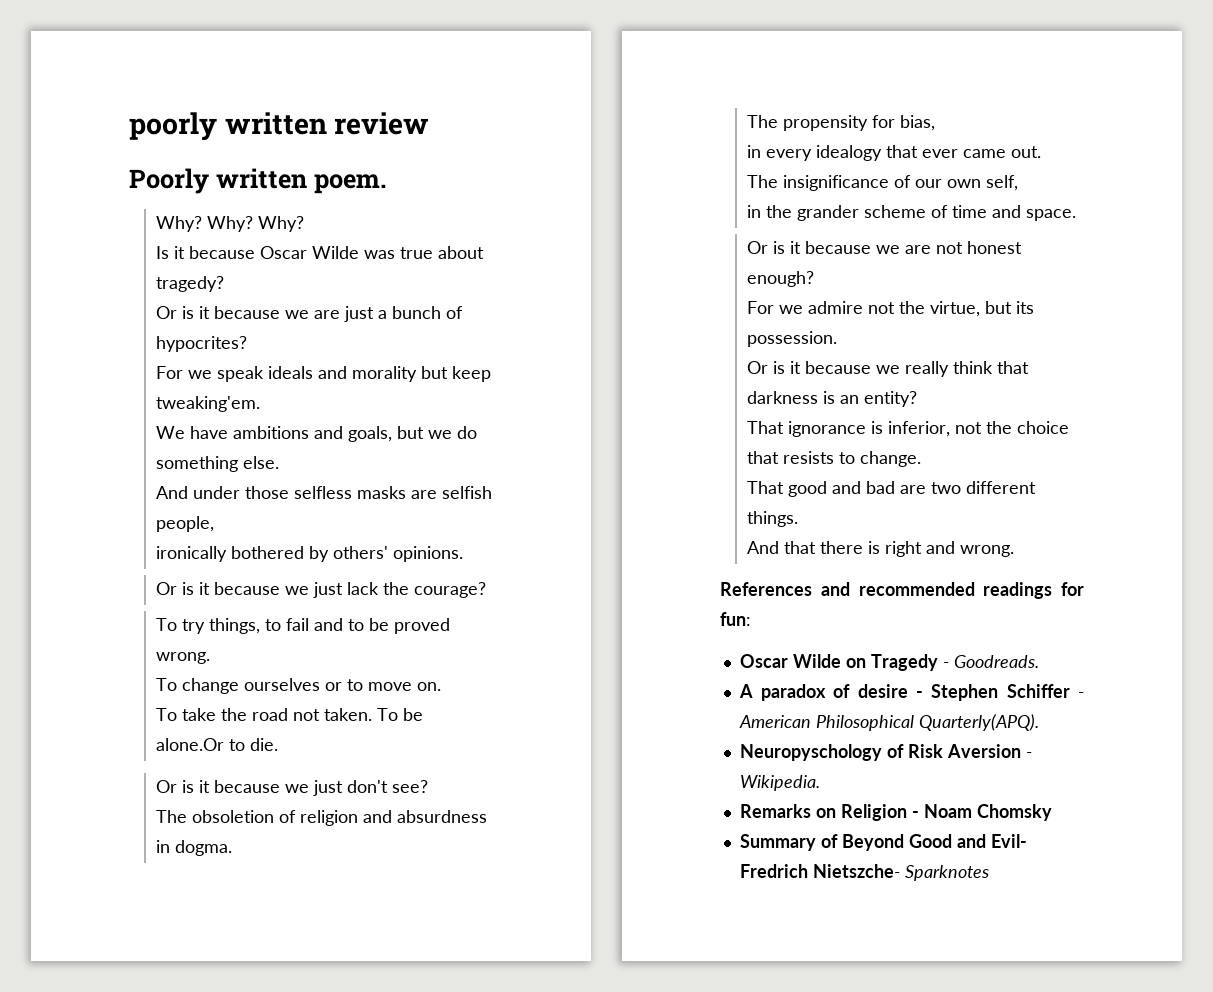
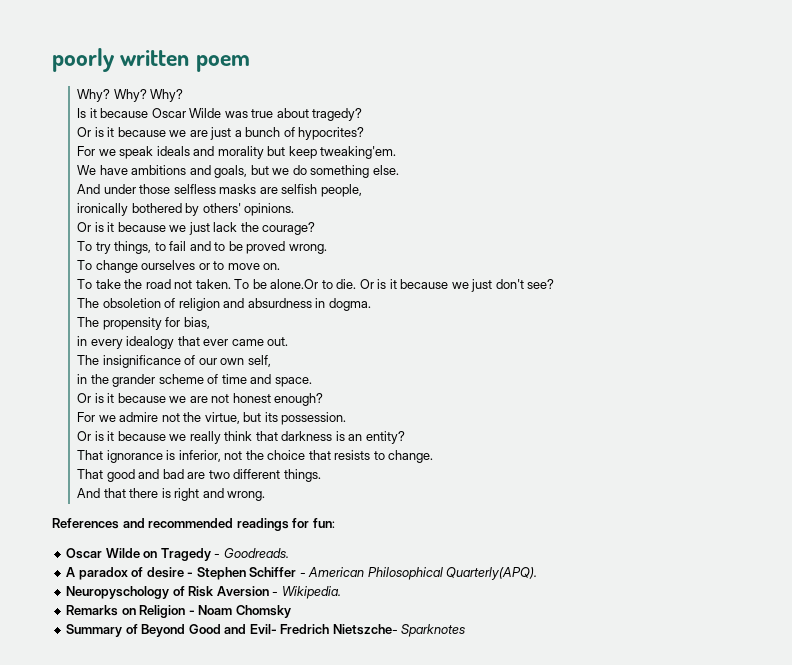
- poorly written review
- Poorly written poem.
+ poorly written poem
- To be alone.Or to die.
- Or is it because we just don't see?
+ To be alone.Or to die. Or is it because we just don't see?

